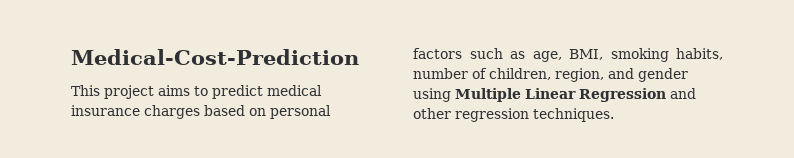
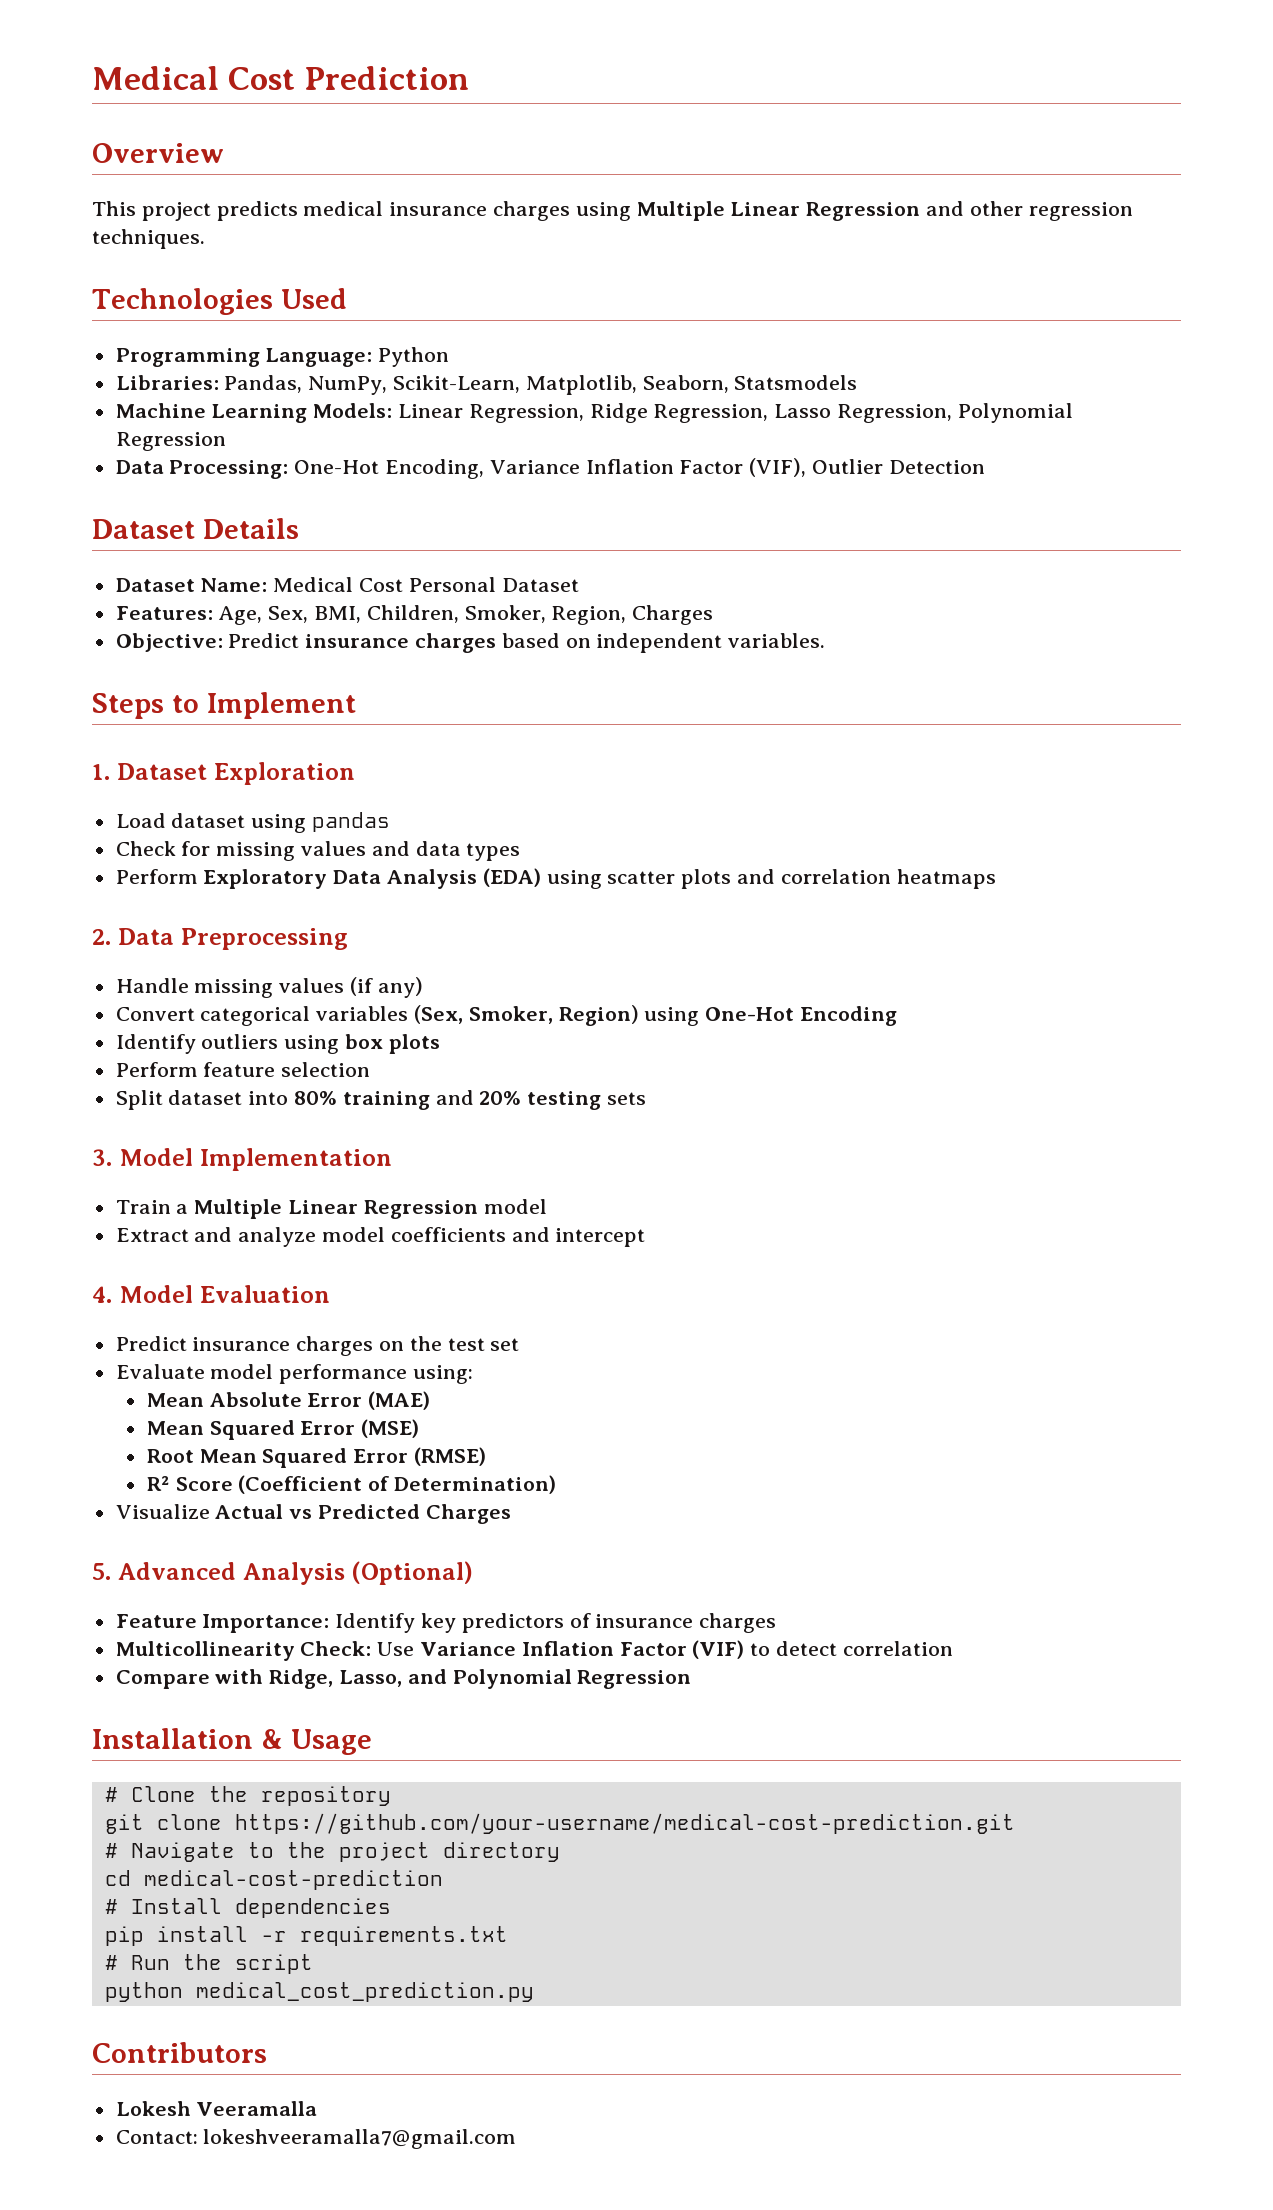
- Medical-Cost-Prediction
- This project aims to predict medical insurance charges based on personal factors such as age, BMI, smoking habits, number of children, region, and gender using Multiple Linear Regression and other regression techniques.
+ Medical Cost Prediction
+ Overview
+ This project predicts medical insurance charges using Multiple Linear Regression and other regression techniques.
+ Technologies Used
+ Programming Language: Python
+ Libraries: Pandas, NumPy, Scikit-Learn, Matplotlib, Seaborn, Statsmodels
+ Machine Learning Models: Linear Regression, Ridge Regression, Lasso Regression, Polynomial Regression
+ Data Processing: One-Hot Encoding, Variance Inflation Factor (VIF), Outlier Detection
+ Dataset Details
+ Dataset Name: Medical Cost Personal Dataset
+ Features: Age, Sex, BMI, Children, Smoker, Region, Charges
+ Objective: Predict insurance charges based on independent variables.
+ Steps to Implement
+ 1. Dataset Exploration
+ Load dataset using pandas
+ Check for missing values and data types
+ Perform Exploratory Data Analysis (EDA) using scatter plots and correlation heatmaps
+ 2. Data Preprocessing
+ Handle missing values (if any)
+ Convert categorical variables (Sex, Smoker, Region) using One-Hot Encoding
+ Identify outliers using box plots
+ Perform feature selection
+ Split dataset into 80% training and 20% testing sets
+ 3. Model Implementation
+ Train a Multiple Linear Regression model
+ Extract and analyze model coefficients and intercept
+ 4. Model Evaluation
+ Predict insurance charges on the test set
+ Evaluate model performance using:
+ Mean Absolute Error (MAE)
+ Mean Squared Error (MSE)
+ Root Mean Squared Error (RMSE)
+ R² Score (Coefficient of Determination)
+ Visualize Actual vs Predicted Charges
+ 5. Advanced Analysis (Optional)
+ Feature Importance: Identify key predictors of insurance charges
+ Multicollinearity Check: Use Variance Inflation Factor (VIF) to detect correlation
+ Compare with Ridge, Lasso, and Polynomial Regression
+ Installation & Usage
+ # Clone the repository
+ git clone https://github.com/your-username/medical-cost-prediction.git
+ # Navigate to the project directory
+ cd medical-cost-prediction
+ # Install dependencies
+ pip install -r requirements.txt
+ # Run the script
+ python medical_cost_prediction.py
+ Contributors
+ Lokesh Veeramalla
+ Contact: lokeshveeramalla7@gmail.com

